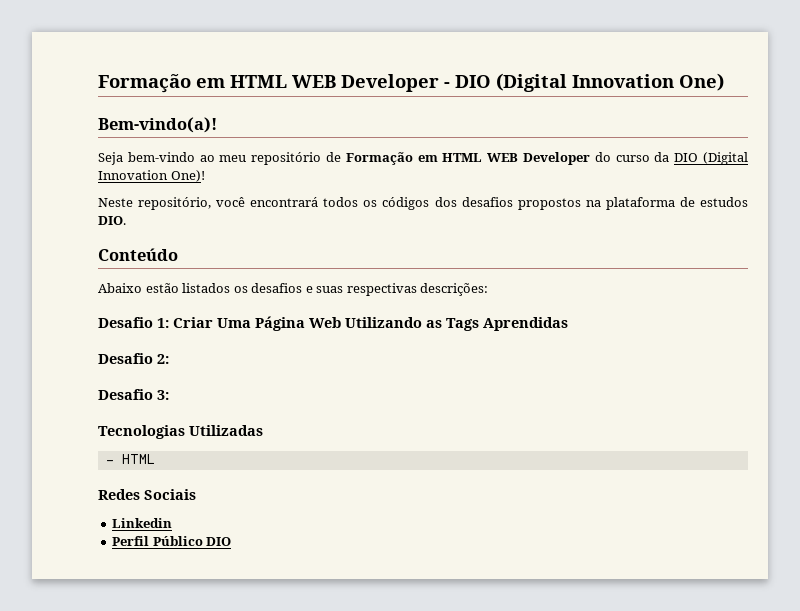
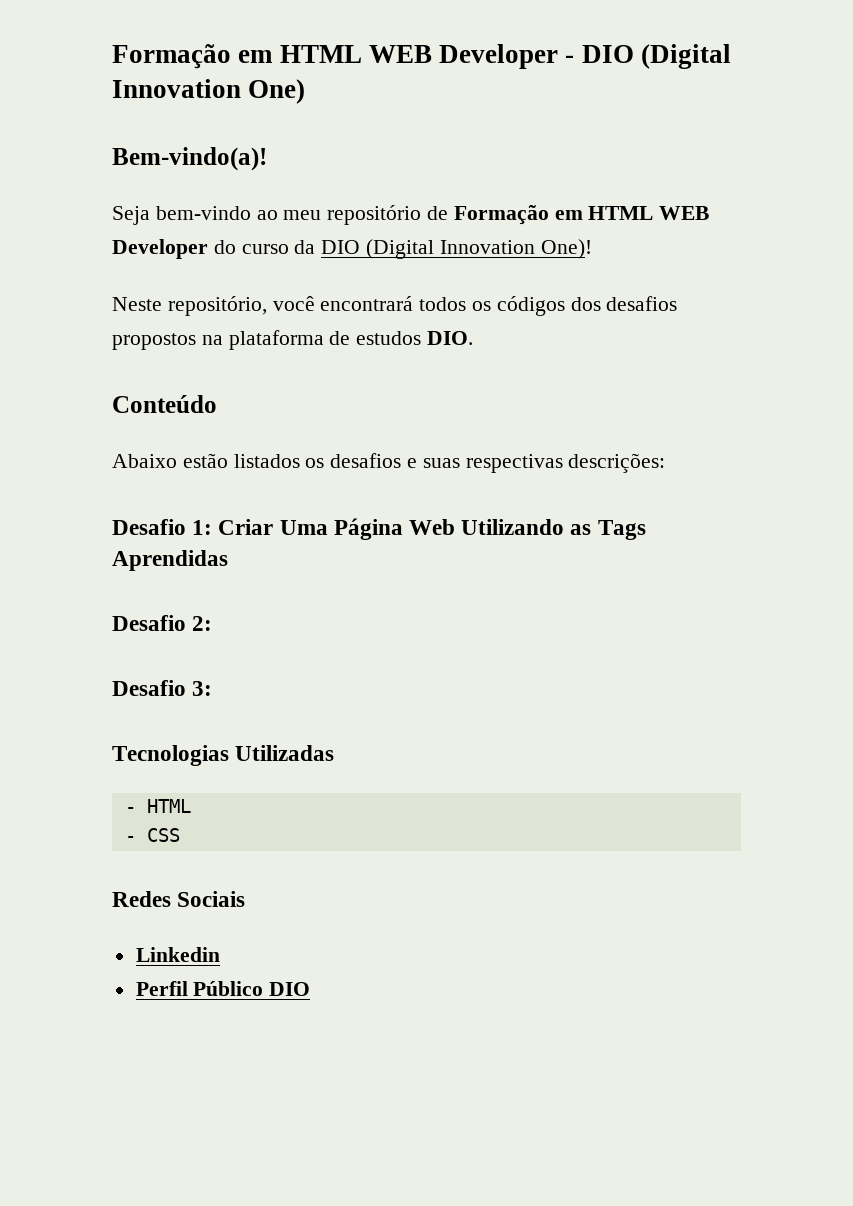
+ - CSS

